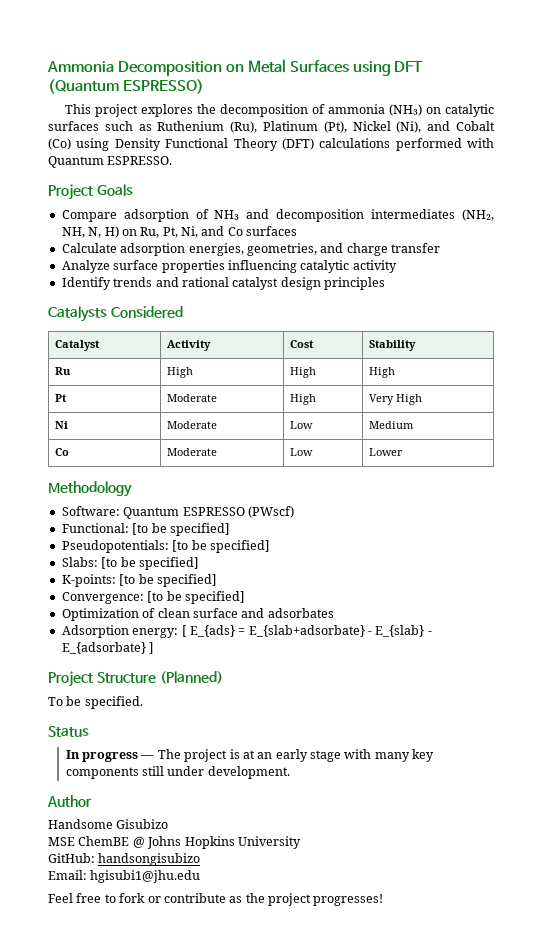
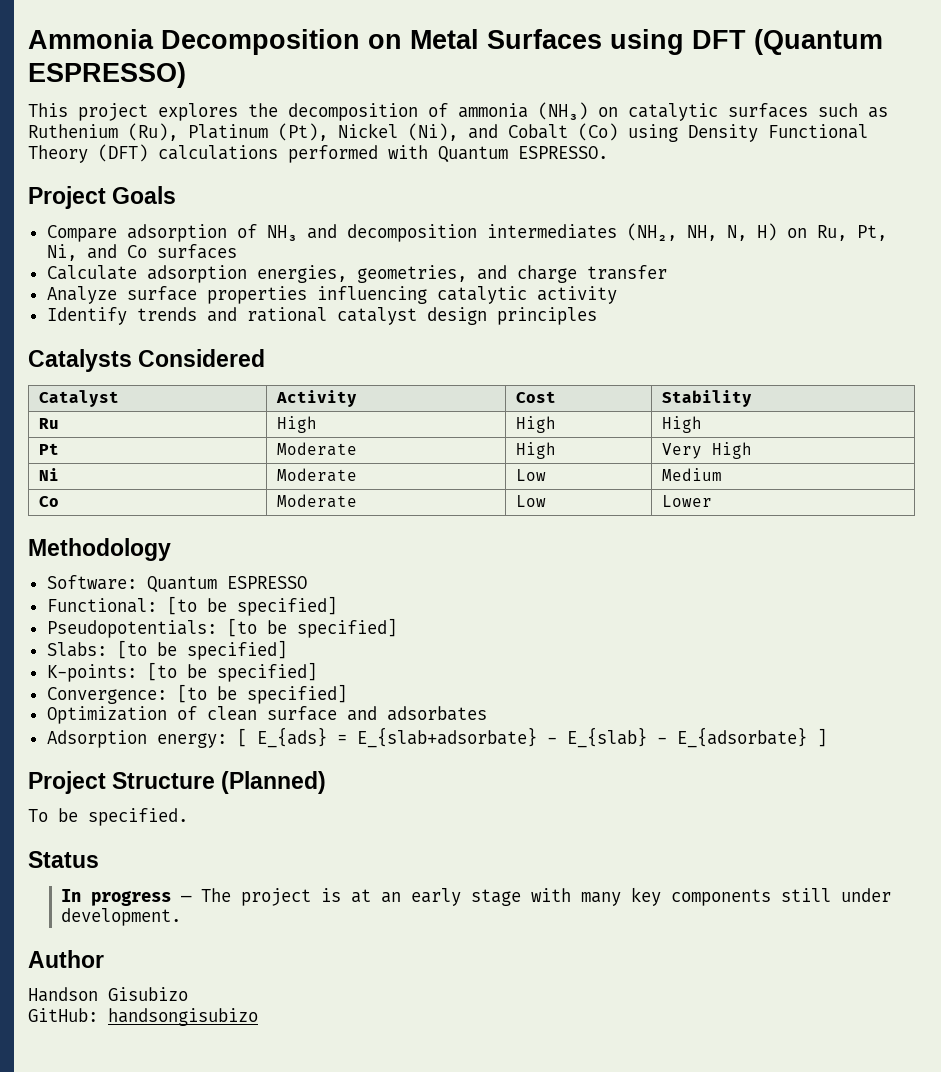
- Software: Quantum ESPRESSO (PWscf)
+ Software: Quantum ESPRESSO
- Handsome Gisubizo
+ Handson Gisubizo
- MSE ChemBE @ Johns Hopkins University
  GitHub: handsongisubizo
- Email: hgisubi1@jhu.edu
- Feel free to fork or contribute as the project progresses!

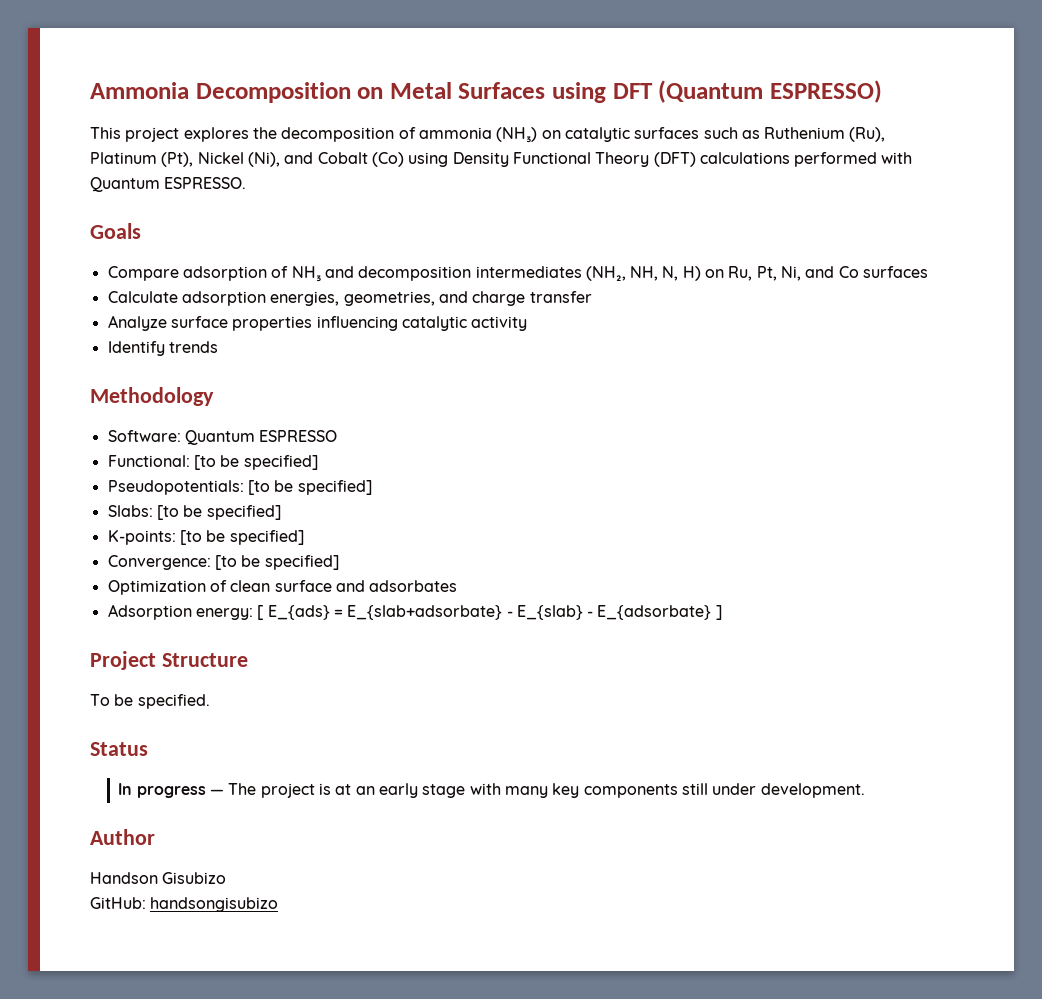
- Project Goals
+ Goals
- Identify trends and rational catalyst design principles
- Catalysts Considered
- Catalyst | Activity | Cost | Stability
- Ru | High | High | High
- Pt | Moderate | High | Very High
- Ni | Moderate | Low | Medium
- Co | Moderate | Low | Lower
+ Identify trends
- Project Structure (Planned)
+ Project Structure

